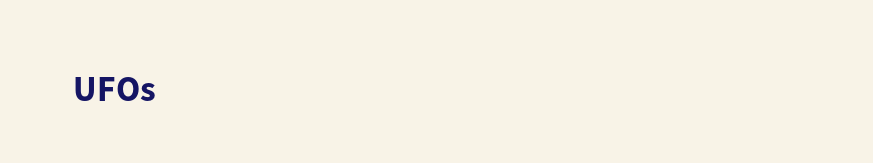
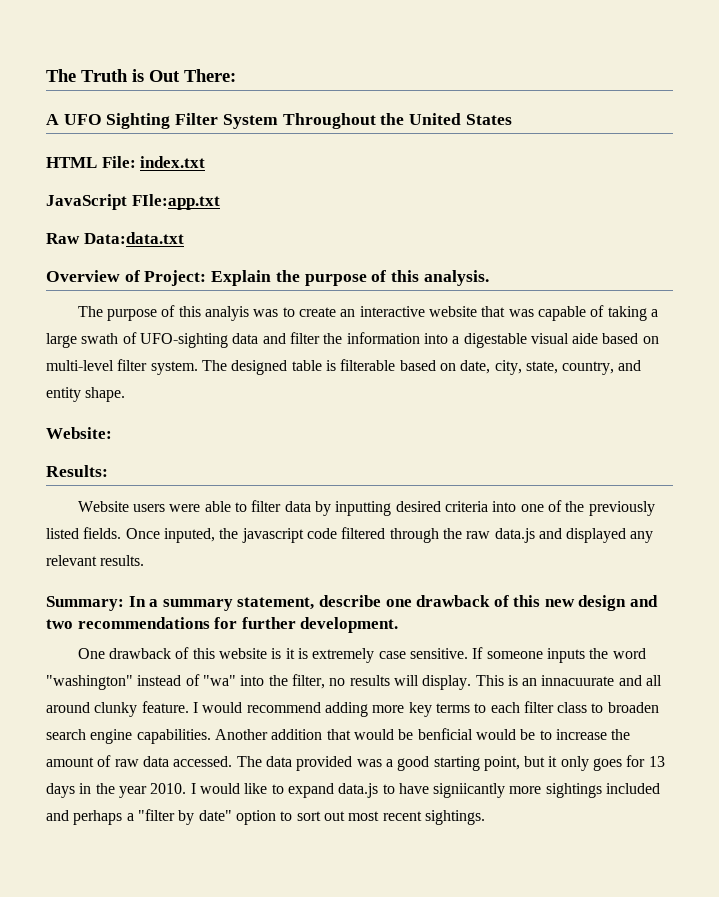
- UFOs
+ The Truth is Out There:
+ A UFO Sighting Filter System Throughout the United States
+ HTML File: index.txt
+ JavaScript FIle:app.txt
+ Raw Data:data.txt
+ Overview of Project: Explain the purpose of this analysis.
+ The purpose of this analyis was to create an interactive website that was capable of taking a large swath of UFO-sighting data and filter the information into a digestable visual aide based on multi-level filter system. The designed table is filterable based on date, city, state, country, and entity shape.
+ Website:
+ Results:
+ Website users were able to filter data by inputting desired criteria into one of the previously listed fields. Once inputed, the javascript code filtered through the raw data.js and displayed any relevant results.
+ Summary: In a summary statement, describe one drawback of this new design and two recommendations for further development.
+ One drawback of this website is it is extremely case sensitive. If someone inputs the word "washington" instead of "wa" into the filter, no results will display. This is an innacuurate and all around clunky feature. I would recommend adding more key terms to each filter class to broaden search engine capabilities. Another addition that would be benficial would be to increase the amount of raw data accessed. The data provided was a good starting point, but it only goes for 13 days in the year 2010. I would like to expand data.js to have signiicantly more sightings included and perhaps a "filter by date" option to sort out most recent sightings.

